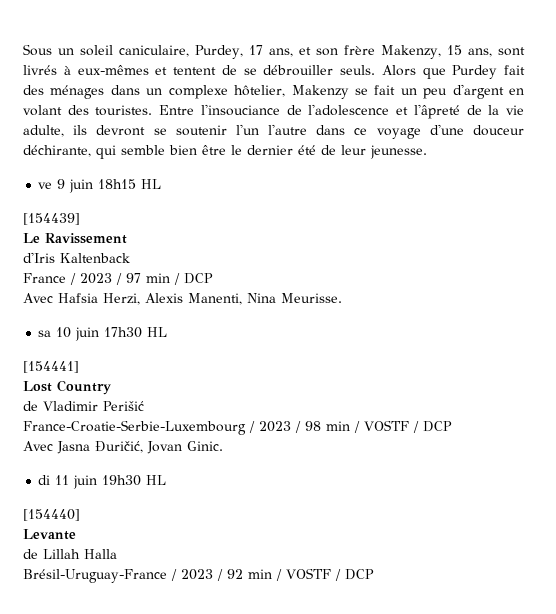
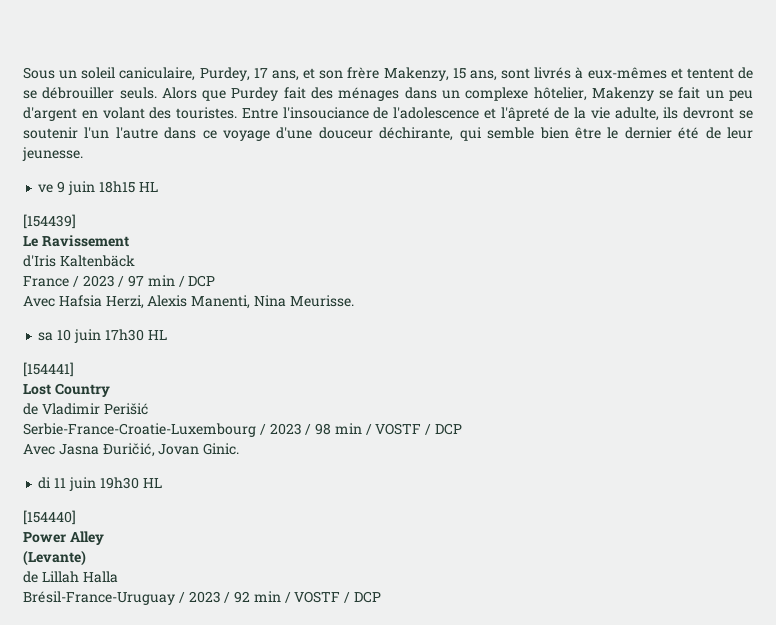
- d'Iris Kaltenback
+ d'Iris Kaltenbäck
- France-Croatie-Serbie-Luxembourg / 2023 / 98 min / VOSTF / DCP
+ Serbie-France-Croatie-Luxembourg / 2023 / 98 min / VOSTF / DCP
- Levante
+ Power Alley
+ (Levante)
- Brésil-Uruguay-France / 2023 / 92 min / VOSTF / DCP
+ Brésil-France-Uruguay / 2023 / 92 min / VOSTF / DCP

